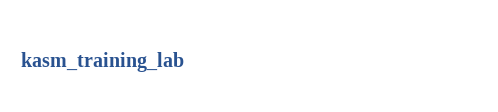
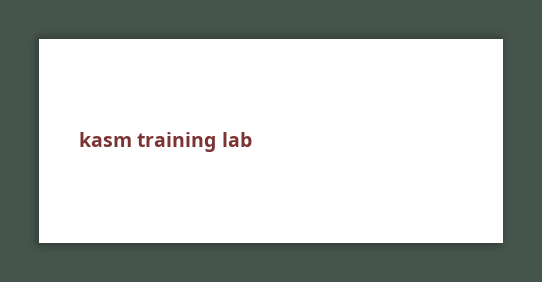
- kasm_training_lab
+ kasm training lab

